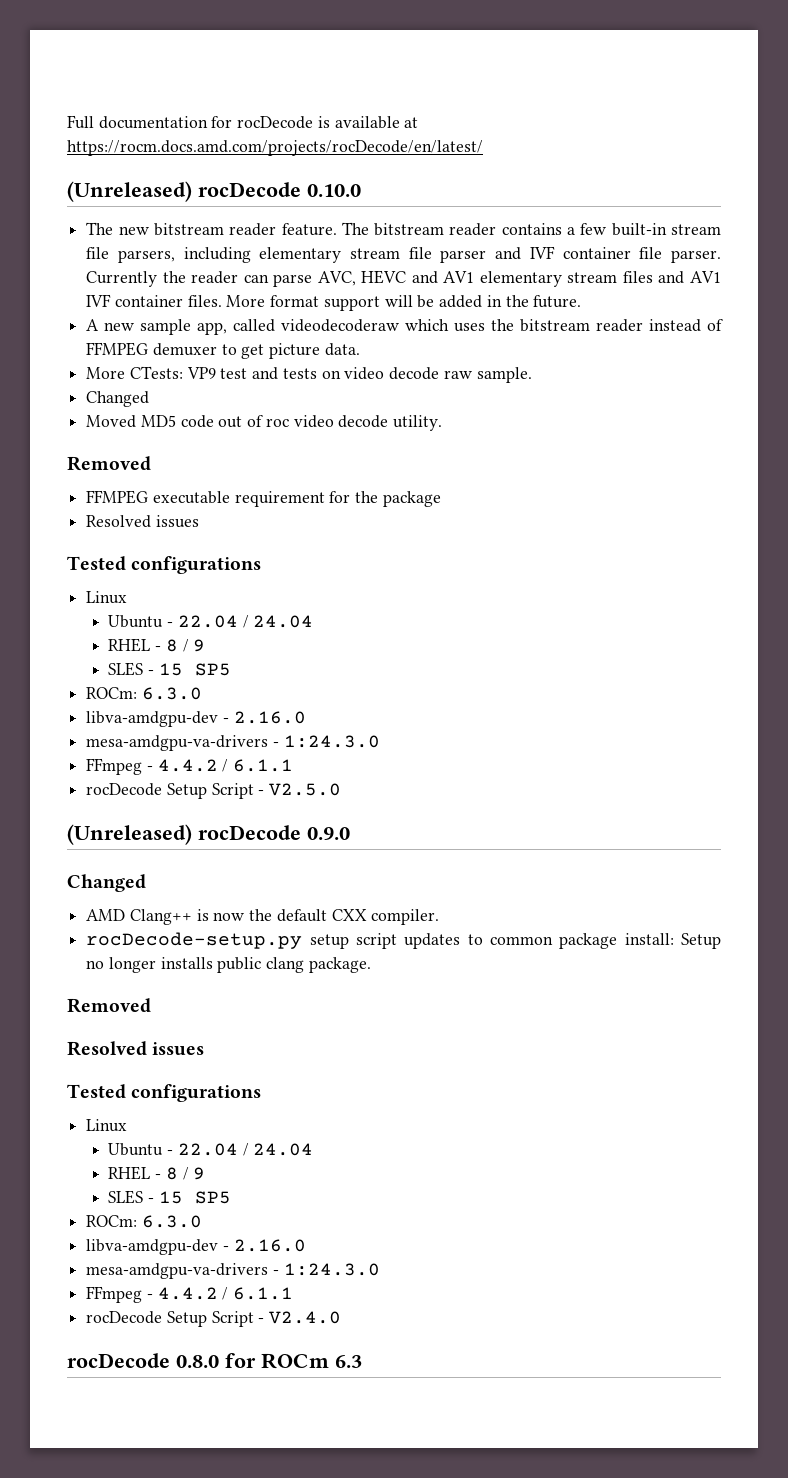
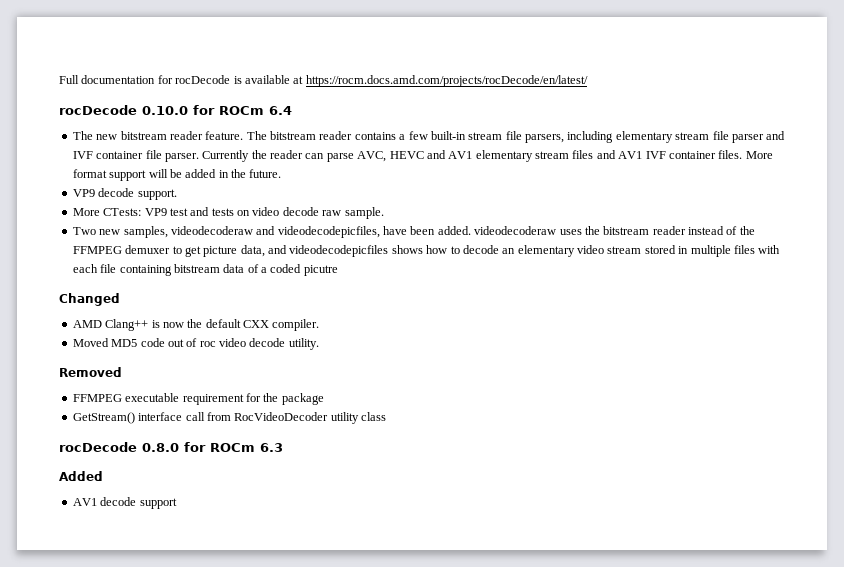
- (Unreleased) rocDecode 0.10.0
+ rocDecode 0.10.0 for ROCm 6.4
- A new sample app, called videodecoderaw which uses the bitstream reader instead of FFMPEG demuxer to get picture data.
+ VP9 decode support.
  More CTests: VP9 test and tests on video decode raw sample.
+ Two new samples, videodecoderaw and videodecodepicfiles, have been added. videodecoderaw uses the bitstream reader instead of the FFMPEG demuxer to get picture data, and videodecodepicfiles shows how to decode an elementary video stream stored in multiple files with each file containing bitstream data of a coded picutre
  Changed
+ AMD Clang++ is now the default CXX compiler.
  FFMPEG executable requirement for the package
- Resolved issues
- Tested configurations
- Linux
- Ubuntu - 22.04 / 24.04
- RHEL - 8 / 9
- SLES - 15 SP5
- ROCm: 6.3.0
- libva-amdgpu-dev - 2.16.0
- mesa-amdgpu-va-drivers - 1:24.3.0
- FFmpeg - 4.4.2 / 6.1.1
- rocDecode Setup Script - V2.5.0
- (Unreleased) rocDecode 0.9.0
- Changed
- AMD Clang++ is now the default CXX compiler.
- rocDecode-setup.py setup script updates to common package install: Setup no longer installs public clang package.
- Removed
- Resolved issues
- Tested configurations
- Linux
- Ubuntu - 22.04 / 24.04
- RHEL - 8 / 9
- SLES - 15 SP5
- ROCm: 6.3.0
- libva-amdgpu-dev - 2.16.0
- mesa-amdgpu-va-drivers - 1:24.3.0
- FFmpeg - 4.4.2 / 6.1.1
- rocDecode Setup Script - V2.4.0
+ GetStream() interface call from RocVideoDecoder utility class
+ Added
+ AV1 decode support

